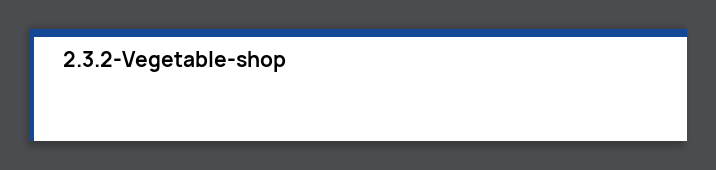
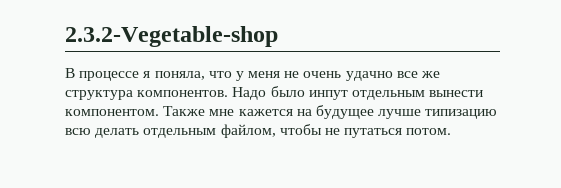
+ В процессе я поняла, что у меня не очень удачно все же структура компонентов. Надо было инпут отдельным вынести компонентом. Также мне кажется на будущее лучше типизацию всю делать отдельным файлом, чтобы не путаться потом.

